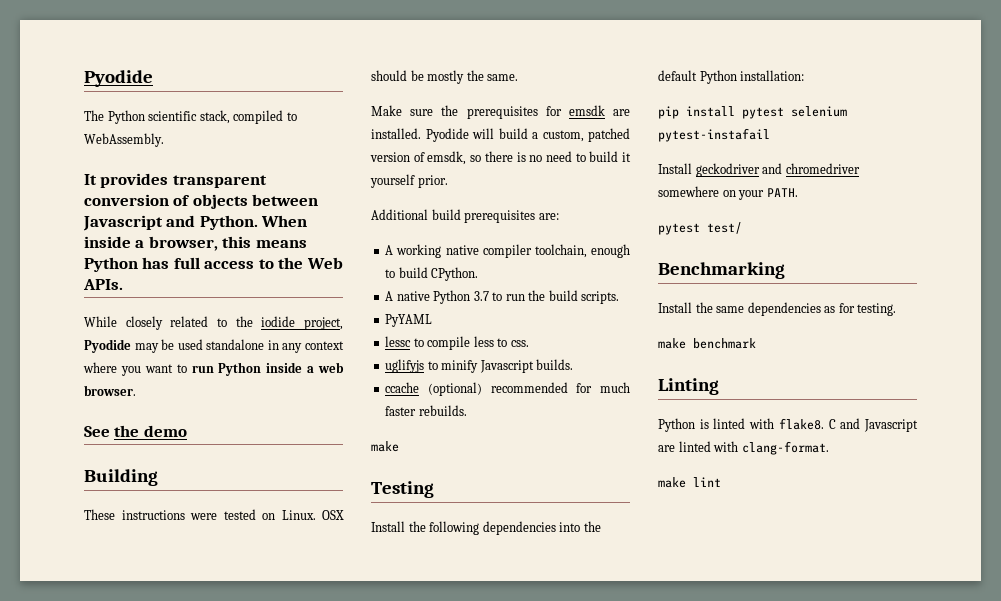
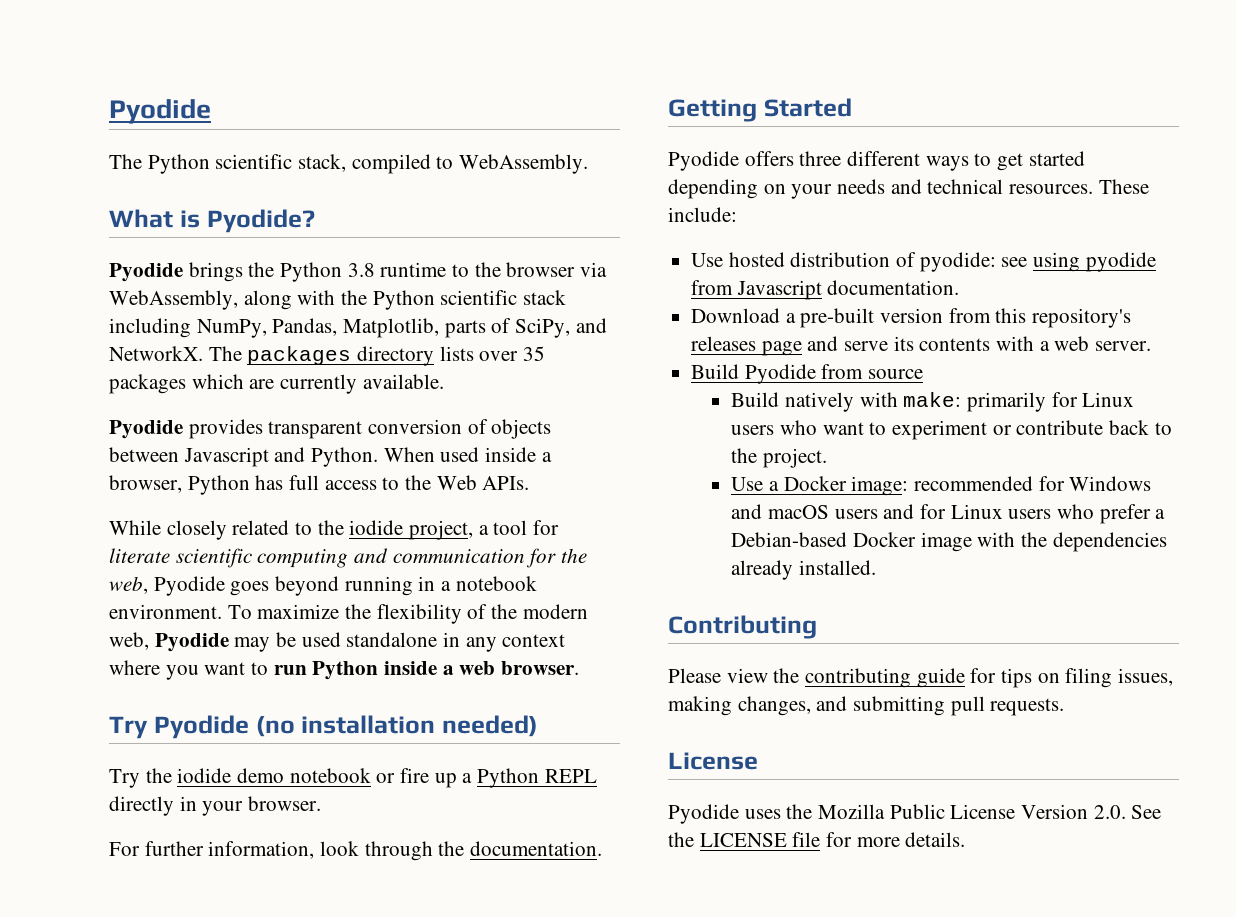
- It provides transparent conversion of objects between Javascript and Python.
+ What is Pyodide?
+ Pyodide brings the Python 3.8 runtime to the browser via WebAssembly, along with the Python scientific stack including NumPy, Pandas, Matplotlib, parts of SciPy, and NetworkX. The packages directory lists over 35 packages which are currently available.
+ Pyodide provides transparent conversion of objects between Javascript and Python.
- When inside a browser, this means Python has full access to the Web APIs.
+ When used inside a browser, Python has full access to the Web APIs.
- While closely related to the iodide project, Pyodide may be used standalone in any context where you want to run Python inside a web browser.
+ While closely related to the iodide project, a tool for literate scientific computing and communication for the web, Pyodide goes beyond running in a notebook environment. To maximize the flexibility of the modern web, Pyodide may be used standalone in any context where you want to run Python inside a web browser.
- See the demo
- Building
- These instructions were tested on Linux. OSX should be mostly the same.
- Make sure the prerequisites for emsdk are installed. Pyodide will build a custom, patched version of emsdk, so there is no need to build it yourself prior.
- Additional build prerequisites are:
- A working native compiler toolchain, enough to build CPython.
- A native Python 3.7 to run the build scripts.
- PyYAML
- lessc to compile less to css.
- uglifyjs to minify Javascript builds.
- ccache (optional) recommended for much faster rebuilds.
- make
- Testing
- Install the following dependencies into the default Python installation:
- pip install pytest selenium pytest-instafail
- Install geckodriver and chromedriver somewhere on your PATH.
- pytest test/
- Benchmarking
- Install the same dependencies as for testing.
- make benchmark
- Linting
- Python is linted with flake8. C and Javascript are linted with clang-format.
- make lint
+ Try Pyodide (no installation needed)
+ Try the iodide demo notebook or fire up a Python REPL directly in your browser.
+ For further information, look through the documentation.
+ Getting Started
+ Pyodide offers three different ways to get started depending on your needs and technical resources. These include:
+ Use hosted distribution of pyodide: see using pyodide from Javascript documentation.
+ Download a pre-built version from this repository's releases page and serve its contents with a web server.
+ Build Pyodide from source
+ Build natively with make: primarily for Linux users who want to experiment or contribute back to the project.
+ Use a Docker image: recommended for Windows and macOS users and for Linux users who prefer a Debian-based Docker image with the dependencies already installed.
+ Contributing
+ Please view the contributing guide for tips on filing issues, making changes, and submitting pull requests.
+ License
+ Pyodide uses the Mozilla Public License Version 2.0. See the LICENSE file for more details.

